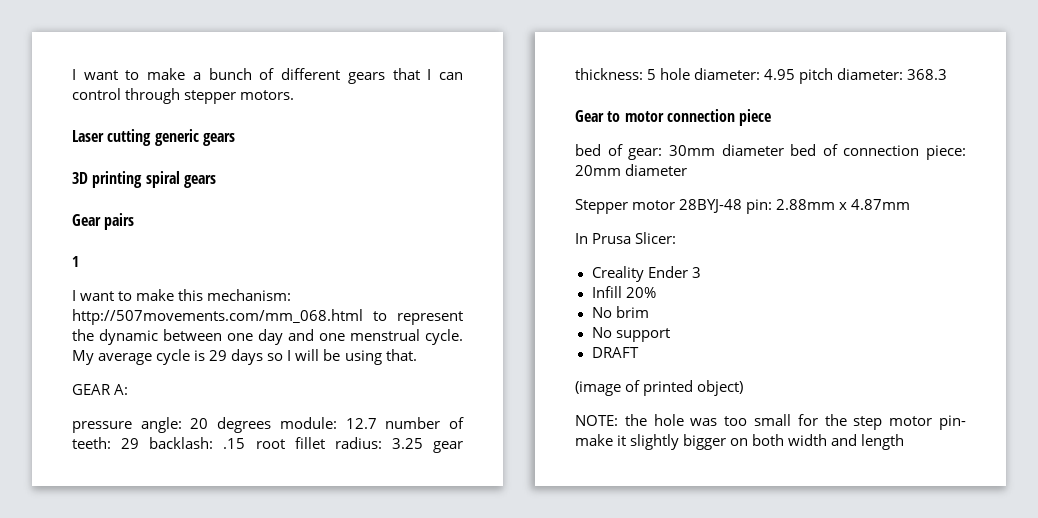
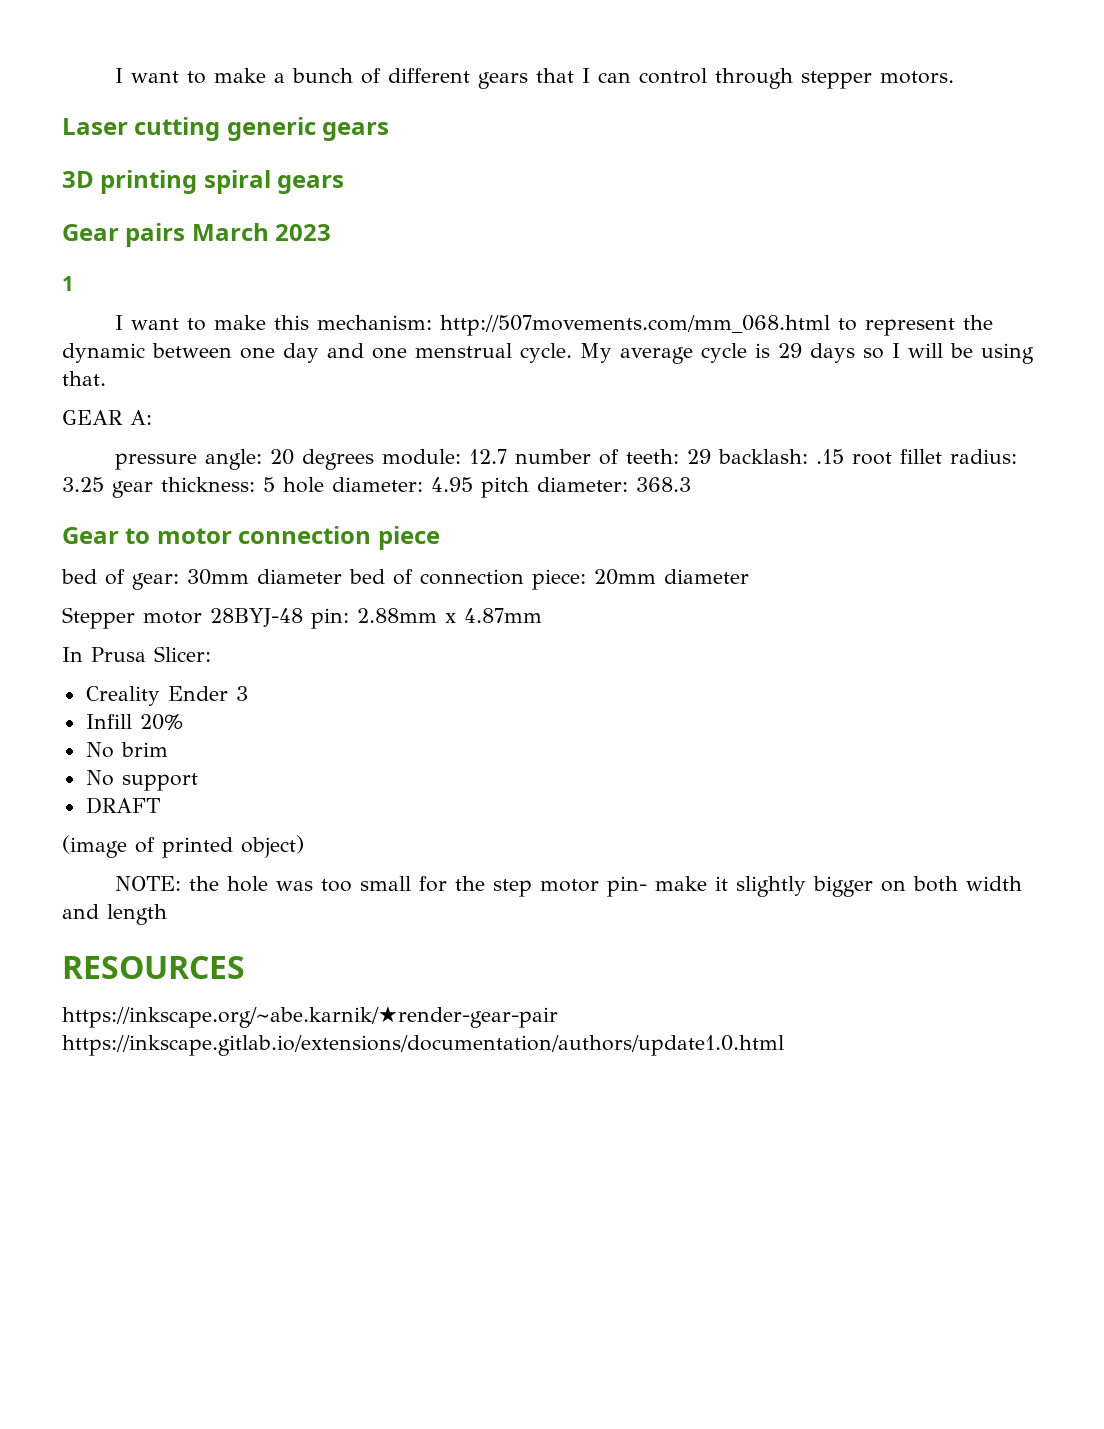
- Gear pairs
+ Gear pairs March 2023
+ RESOURCES
+ https://inkscape.org/~abe.karnik/★render-gear-pair https://inkscape.gitlab.io/extensions/documentation/authors/update1.0.html

